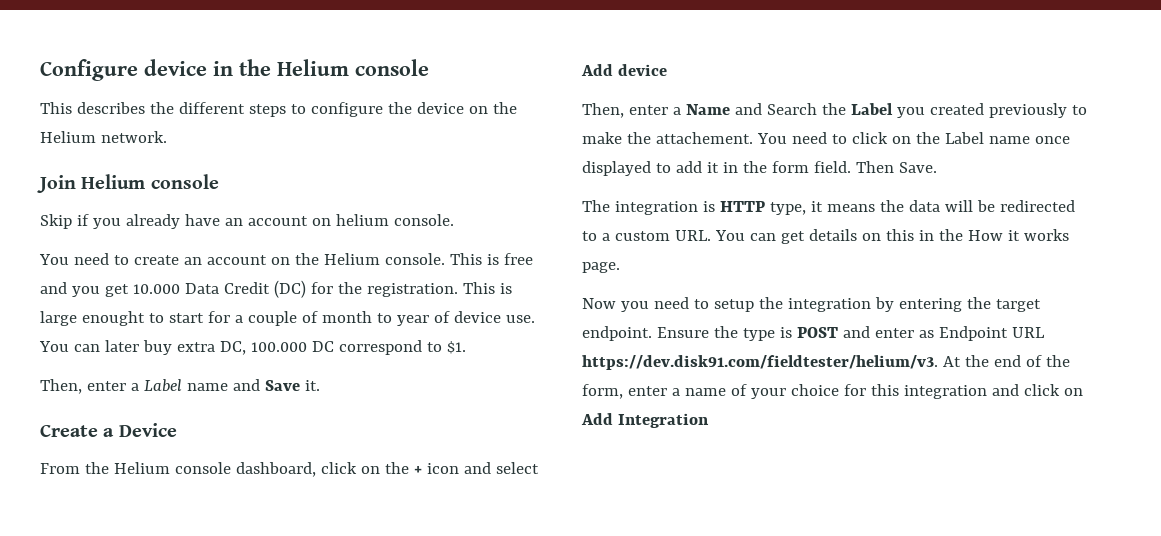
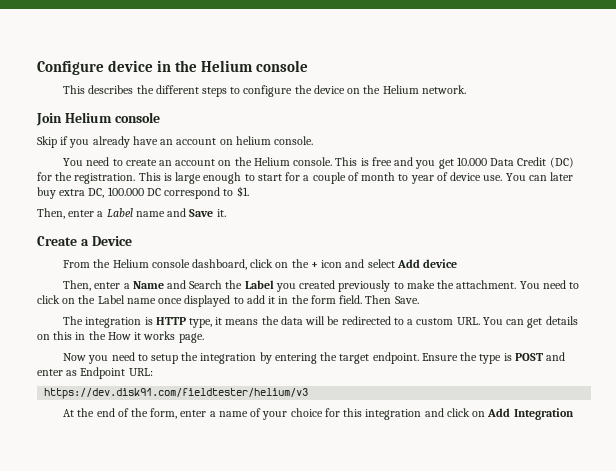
- This is large enought to start for a couple of month to year of device use.
+ This is large enough to start for a couple of month to year of device use.
- Then, enter a Name and Search the Label you created previously to make the attachement.
+ Then, enter a Name and Search the Label you created previously to make the attachment.
- Ensure the type is POST and enter as Endpoint URL https://dev.disk91.com/fieldtester/helium/v3. At the end of the form, enter a name of your choice for this integration and click on Add Integration
+ Ensure the type is POST and enter as Endpoint URL:
+ https://dev.disk91.com/fieldtester/helium/v3
+ At the end of the form, enter a name of your choice for this integration and click on Add Integration

